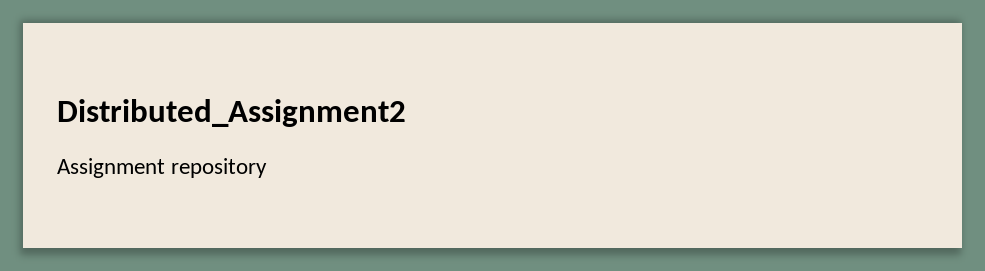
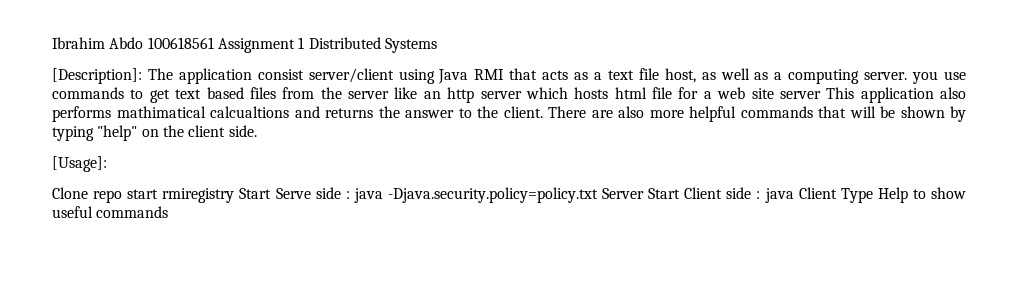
- Distributed_Assignment2
- Assignment repository
+ Ibrahim Abdo 100618561 Assignment 1 Distributed Systems
+ [Description]: The application consist server/client using Java RMI that acts as a text file host, as well as a computing server. you use commands to get text based files from the server like an http server which hosts html file for a web site server This application also performs mathimatical calcualtions and returns the answer to the client. There are also more helpful commands that will be shown by typing "help" on the client side.
+ [Usage]:
+ Clone repo start rmiregistry Start Serve side : java -Djava.security.policy=policy.txt Server Start Client side : java Client Type Help to show useful commands

